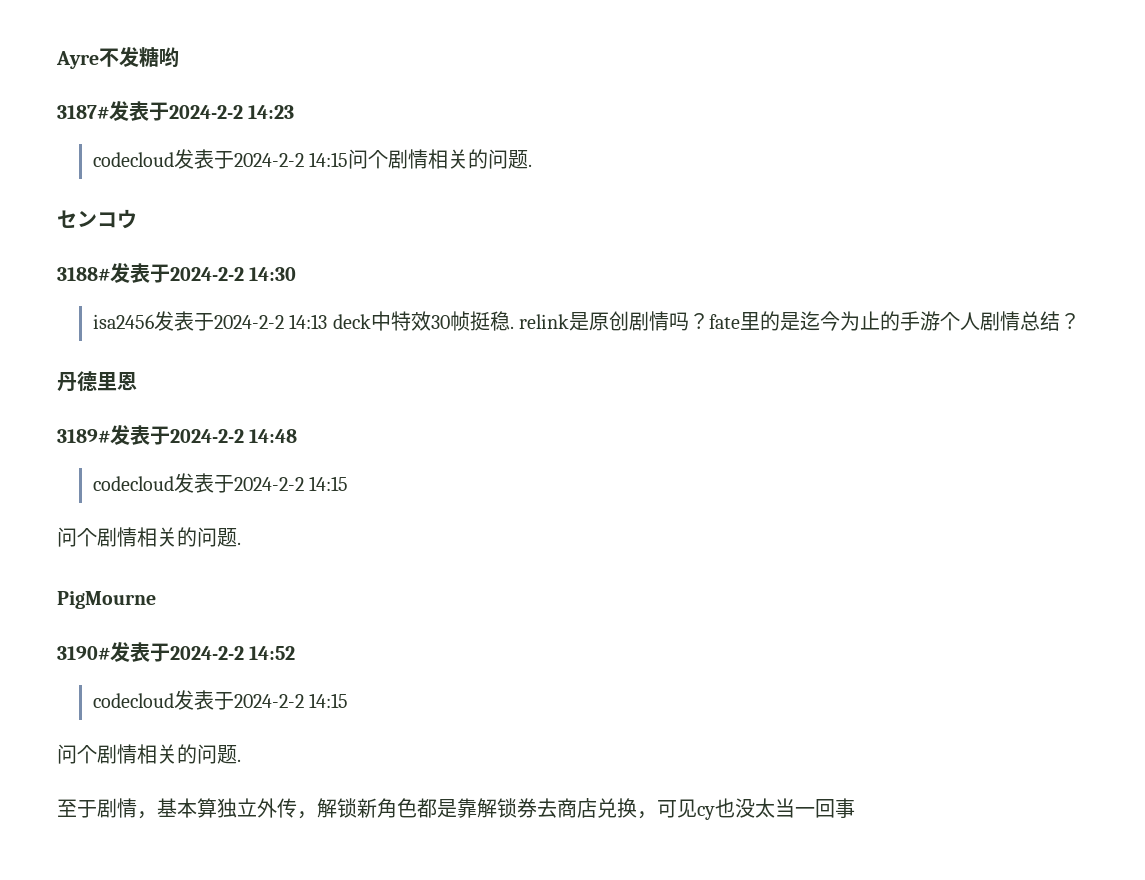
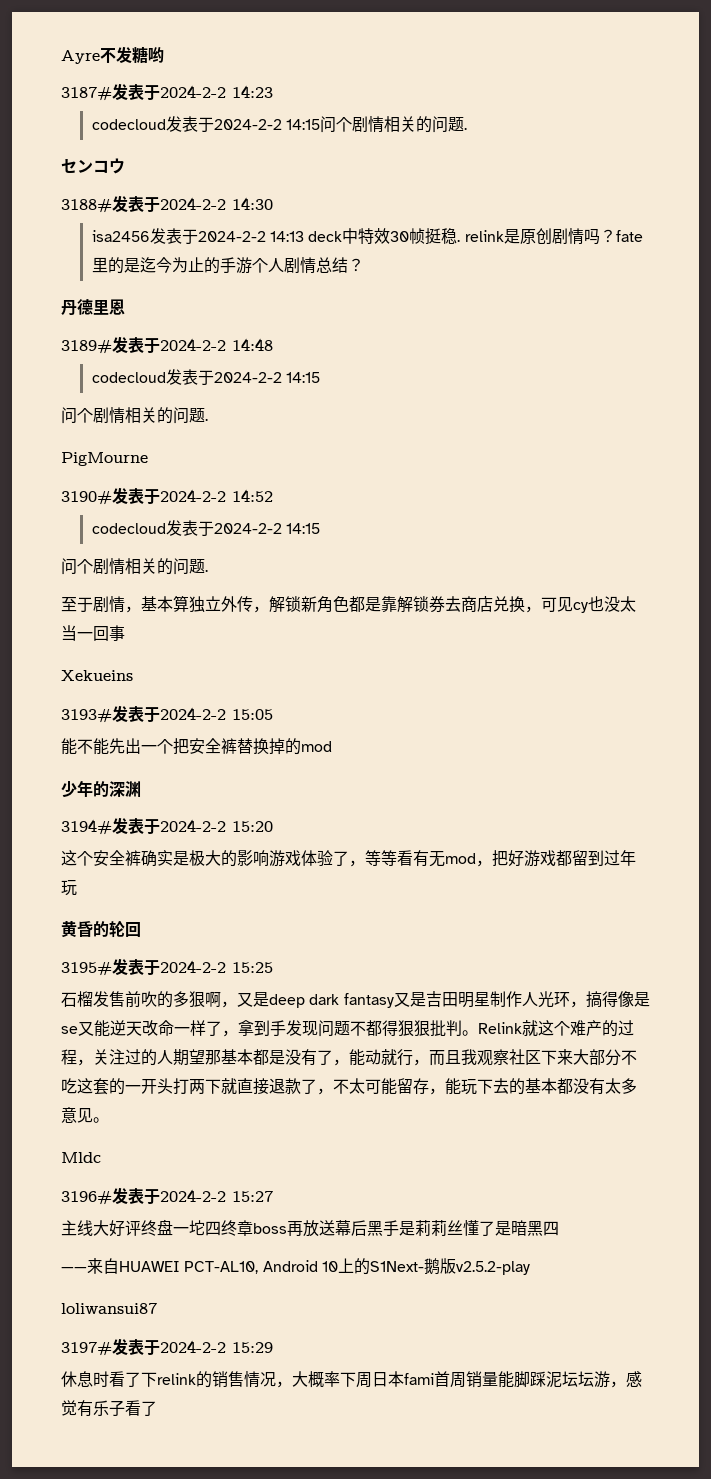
+ Xekueins
+ 3193#发表于2024-2-2 15:05
+ 能不能先出一个把安全裤替换掉的mod
+ 少年的深渊
+ 3194#发表于2024-2-2 15:20
+ 这个安全裤确实是极大的影响游戏体验了，等等看有无mod，把好游戏都留到过年玩
+ 黄昏的轮回
+ 3195#发表于2024-2-2 15:25
+ 石榴发售前吹的多狠啊，又是deep dark fantasy又是吉田明星制作人光环，搞得像是se又能逆天改命一样了，拿到手发现问题不都得狠狠批判。Relink就这个难产的过程，关注过的人期望那基本都是没有了，能动就行，而且我观察社区下来大部分不吃这套的一开头打两下就直接退款了，不太可能留存，能玩下去的基本都没有太多意见。
+ Mldc
+ 3196#发表于2024-2-2 15:27
+ 主线大好评终盘一坨四终章boss再放送幕后黑手是莉莉丝懂了是暗黑四
+ ——来自HUAWEI PCT-AL10, Android 10上的S1Next-鹅版v2.5.2-play
+ loliwansui87
+ 3197#发表于2024-2-2 15:29
+ 休息时看了下relink的销售情况，大概率下周日本fami首周销量能脚踩泥坛坛游，感觉有乐子看了

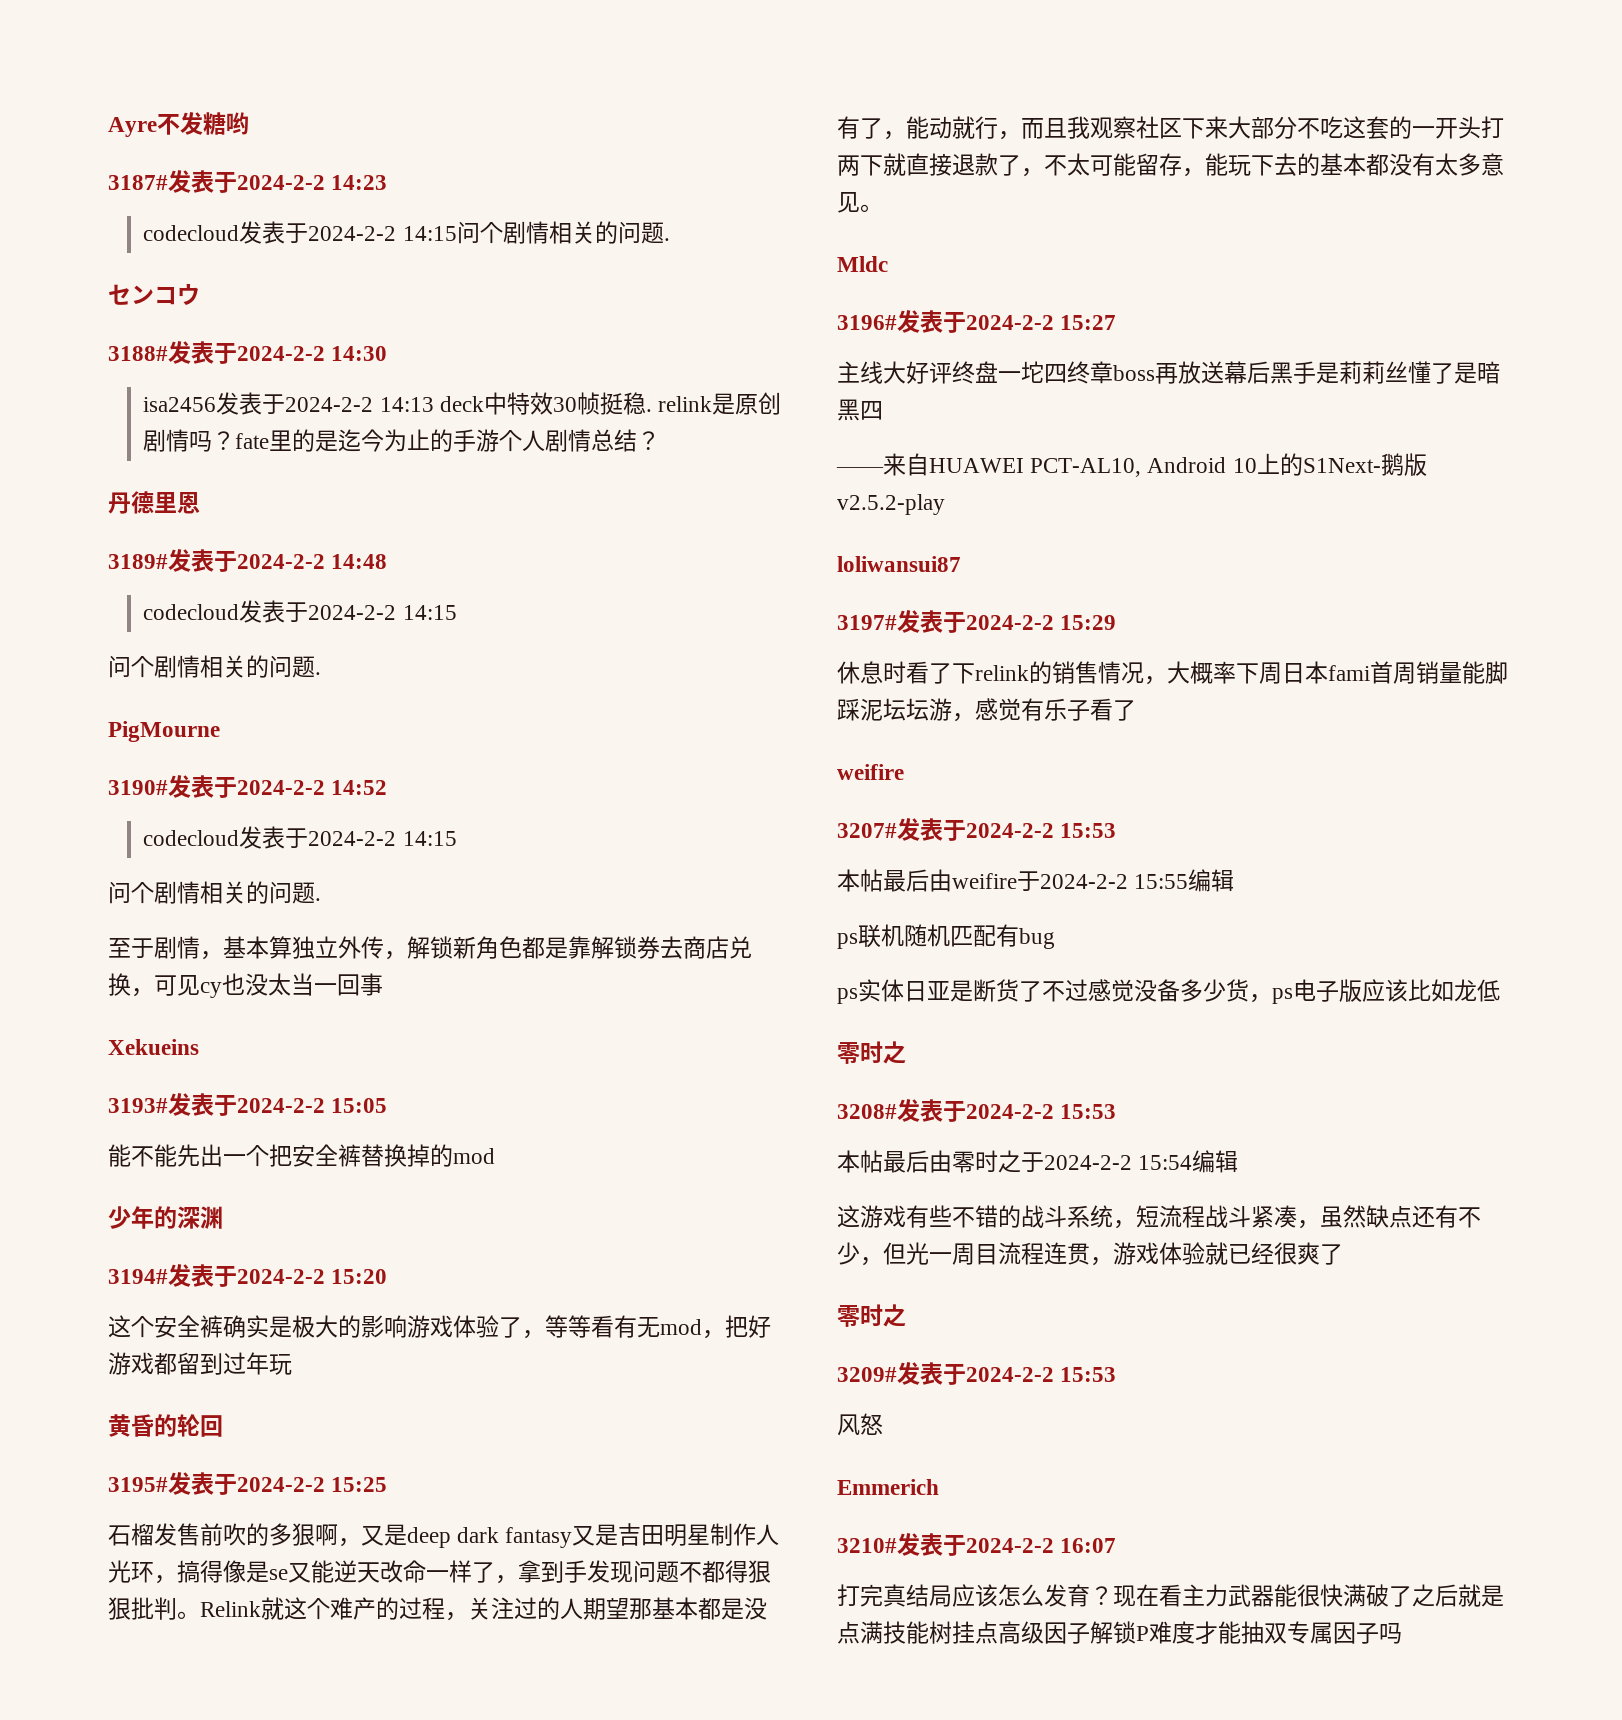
  休息时看了下relink的销售情况，大概率下周日本fami首周销量能脚踩泥坛坛游，感觉有乐子看了
+ weifire
+ 3207#发表于2024-2-2 15:53
+ 本帖最后由weifire于2024-2-2 15:55编辑
+ ps联机随机匹配有bug
+ ps实体日亚是断货了不过感觉没备多少货，ps电子版应该比如龙低
+ 零时之
+ 3208#发表于2024-2-2 15:53
+ 本帖最后由零时之于2024-2-2 15:54编辑
+ 这游戏有些不错的战斗系统，短流程战斗紧凑，虽然缺点还有不少，但光一周目流程连贯，游戏体验就已经很爽了
+ 零时之
+ 3209#发表于2024-2-2 15:53
+ 风怒
+ Emmerich
+ 3210#发表于2024-2-2 16:07
+ 打完真结局应该怎么发育？现在看主力武器能很快满破了之后就是点满技能树挂点高级因子解锁P难度才能抽双专属因子吗

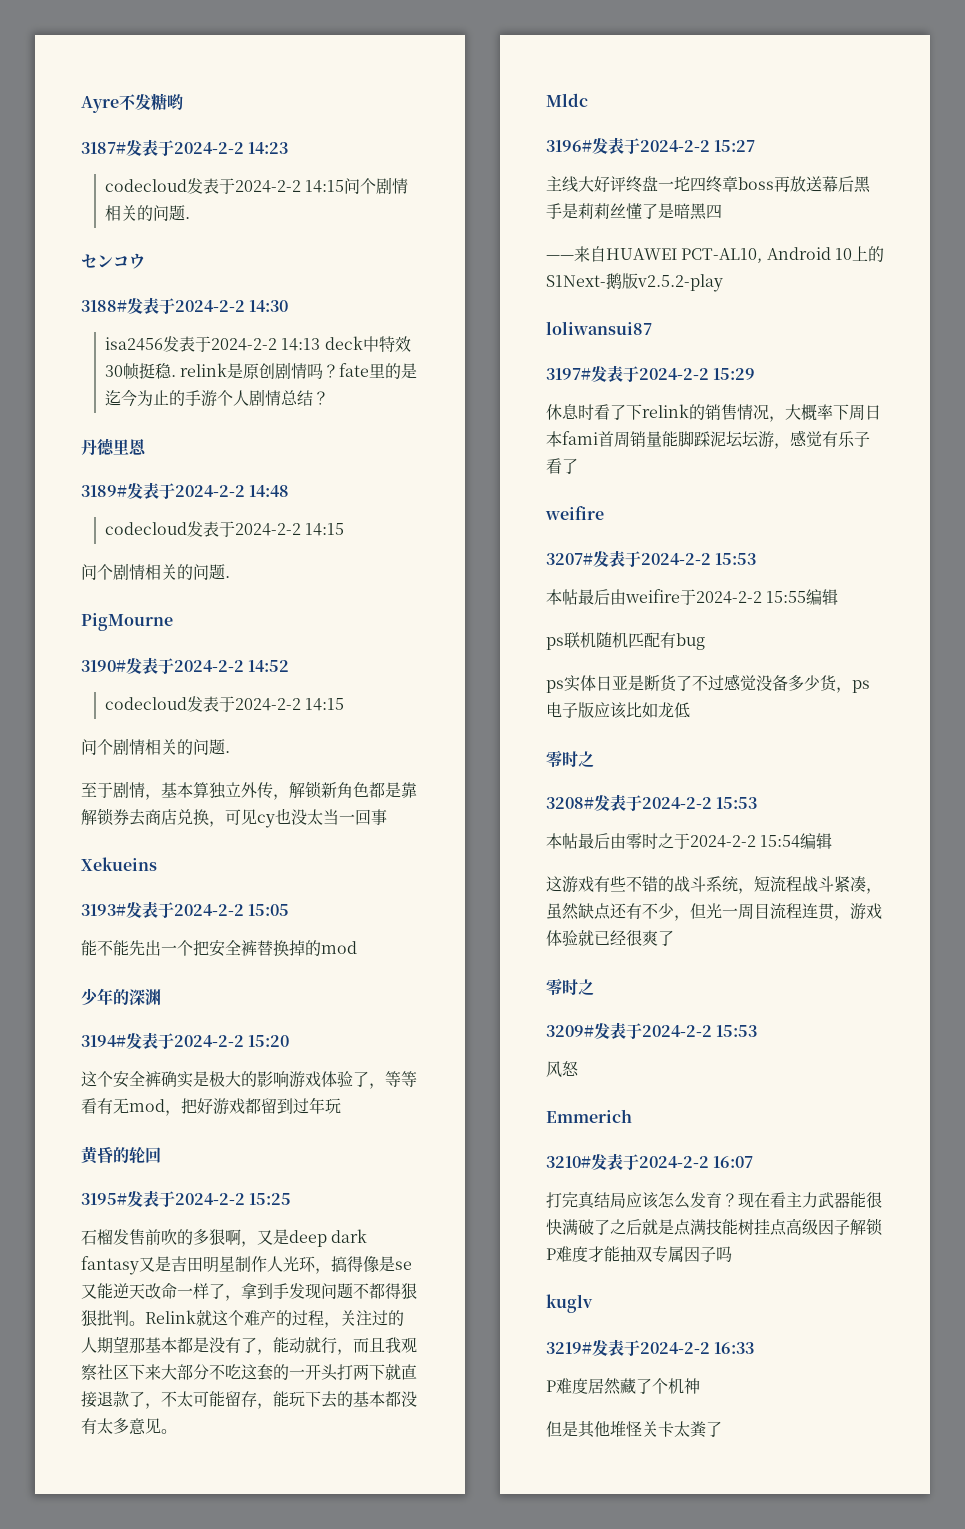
+ kuglv
+ 3219#发表于2024-2-2 16:33
+ P难度居然藏了个机神
+ 但是其他堆怪关卡太粪了

